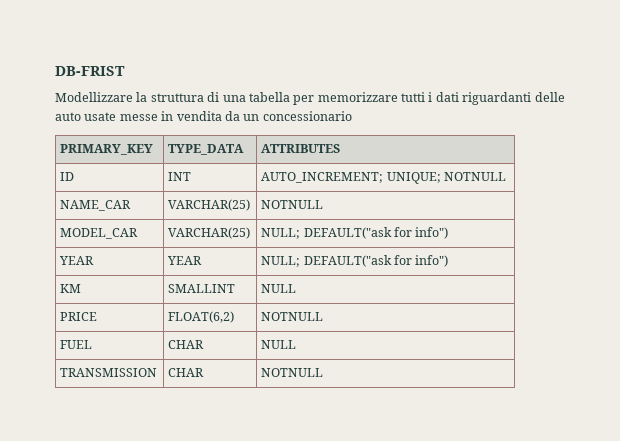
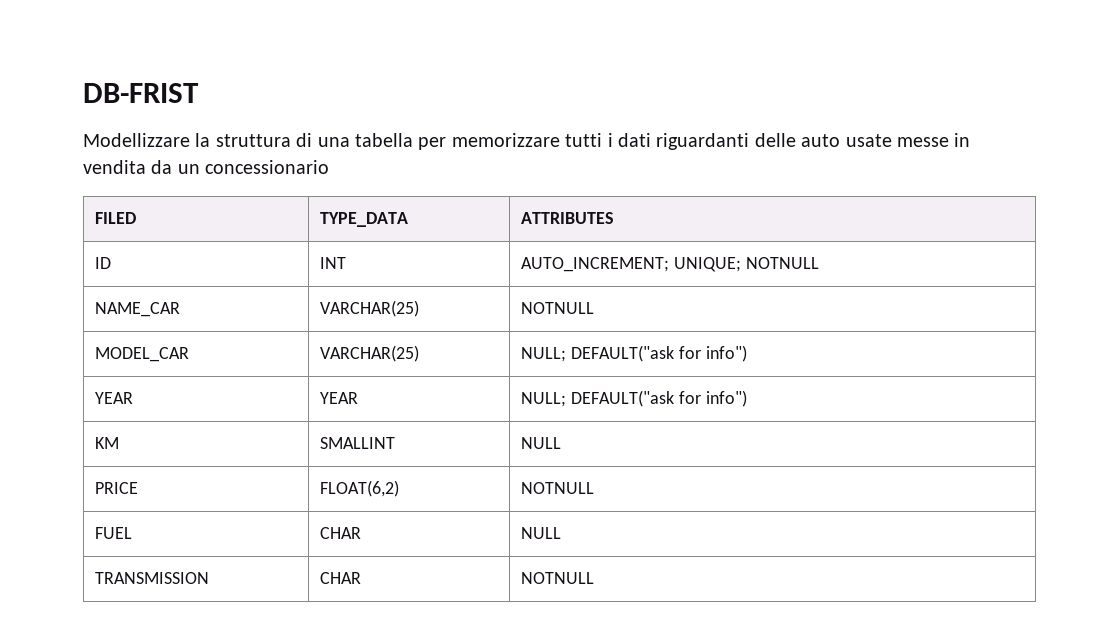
- PRIMARY_KEY | TYPE_DATA | ATTRIBUTES
+ FILED | TYPE_DATA | ATTRIBUTES

